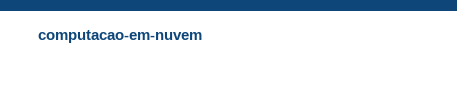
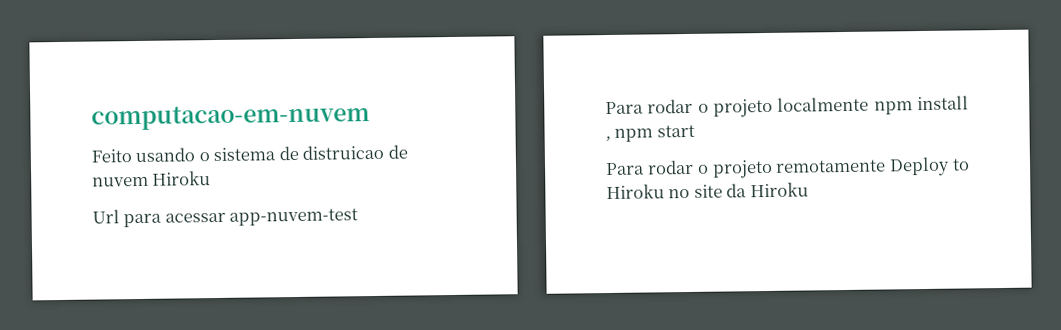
+ Feito usando o sistema de distruicao de nuvem Hiroku
+ Url para acessar app-nuvem-test
+ Para rodar o projeto localmente npm install , npm start
+ Para rodar o projeto remotamente Deploy to Hiroku no site da Hiroku

